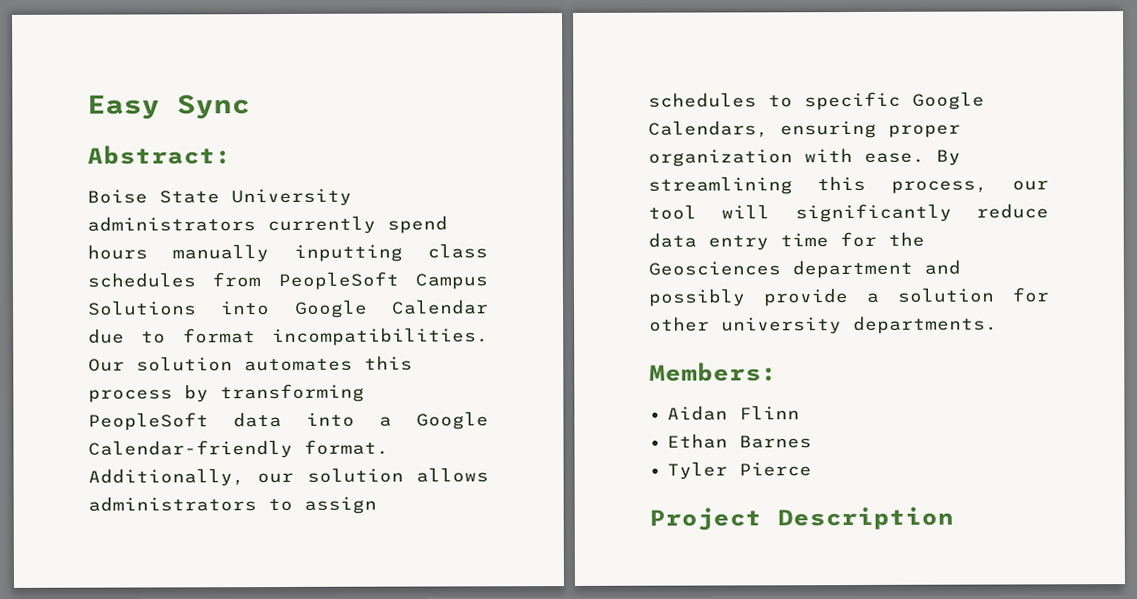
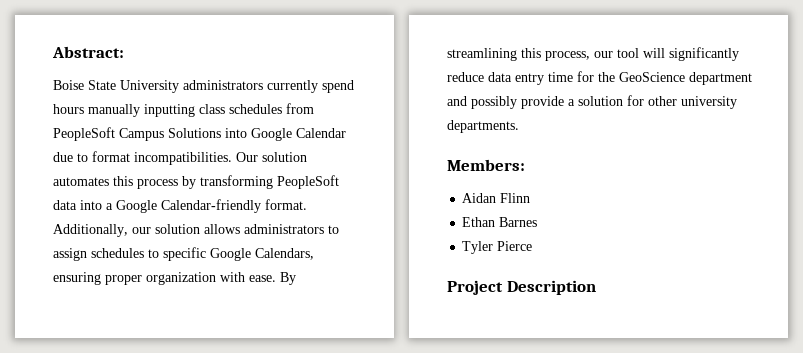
- Easy Sync
- By streamlining this process, our tool will significantly reduce data entry time for the Geosciences department and possibly provide a solution for other university departments.
+ By streamlining this process, our tool will significantly reduce data entry time for the GeoScience department and possibly provide a solution for other university departments.

